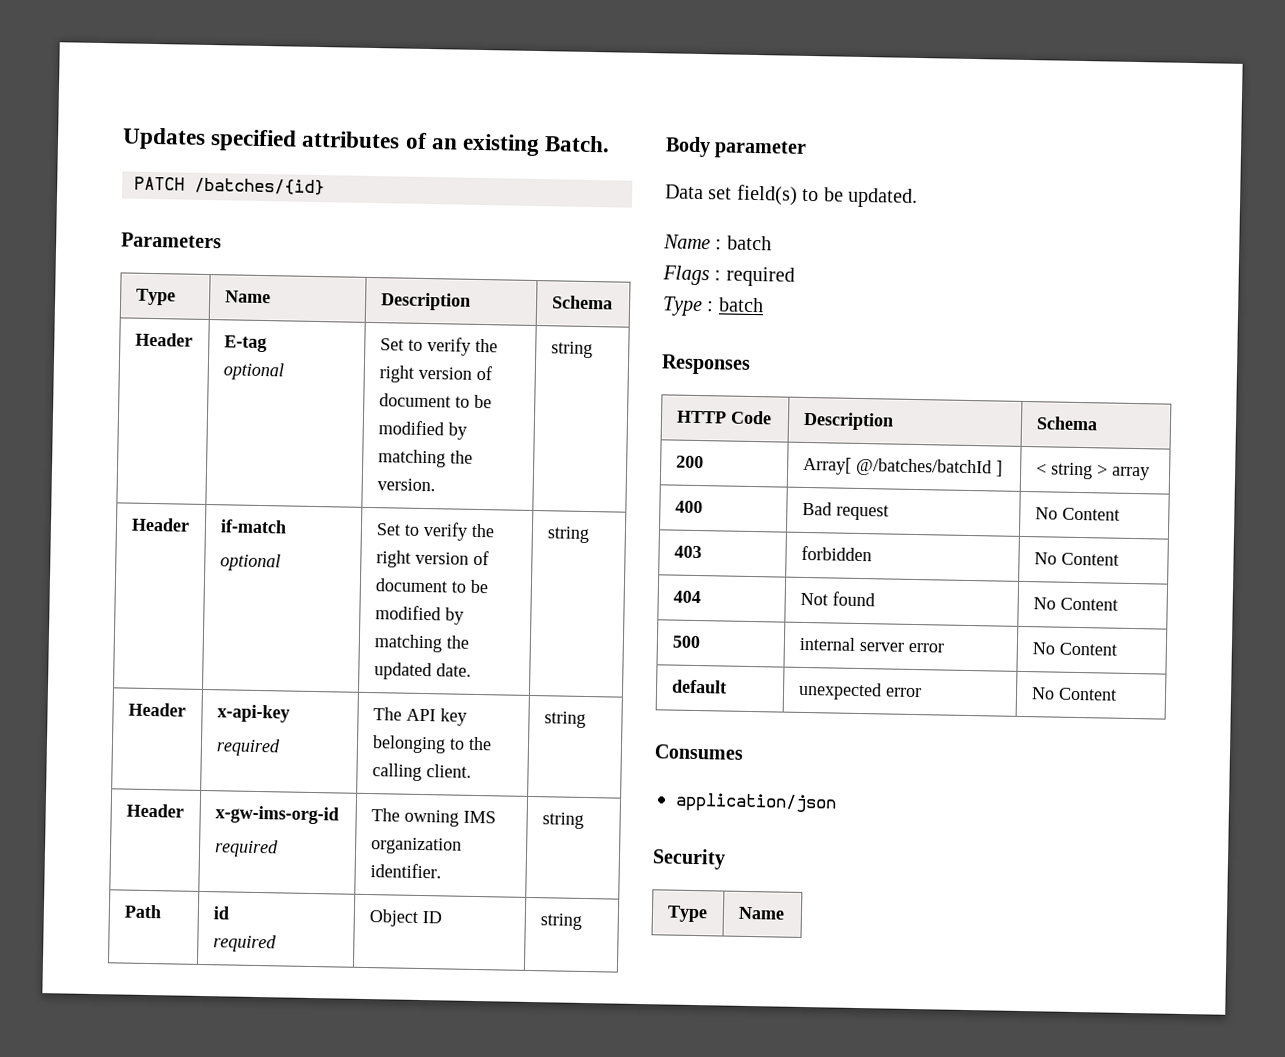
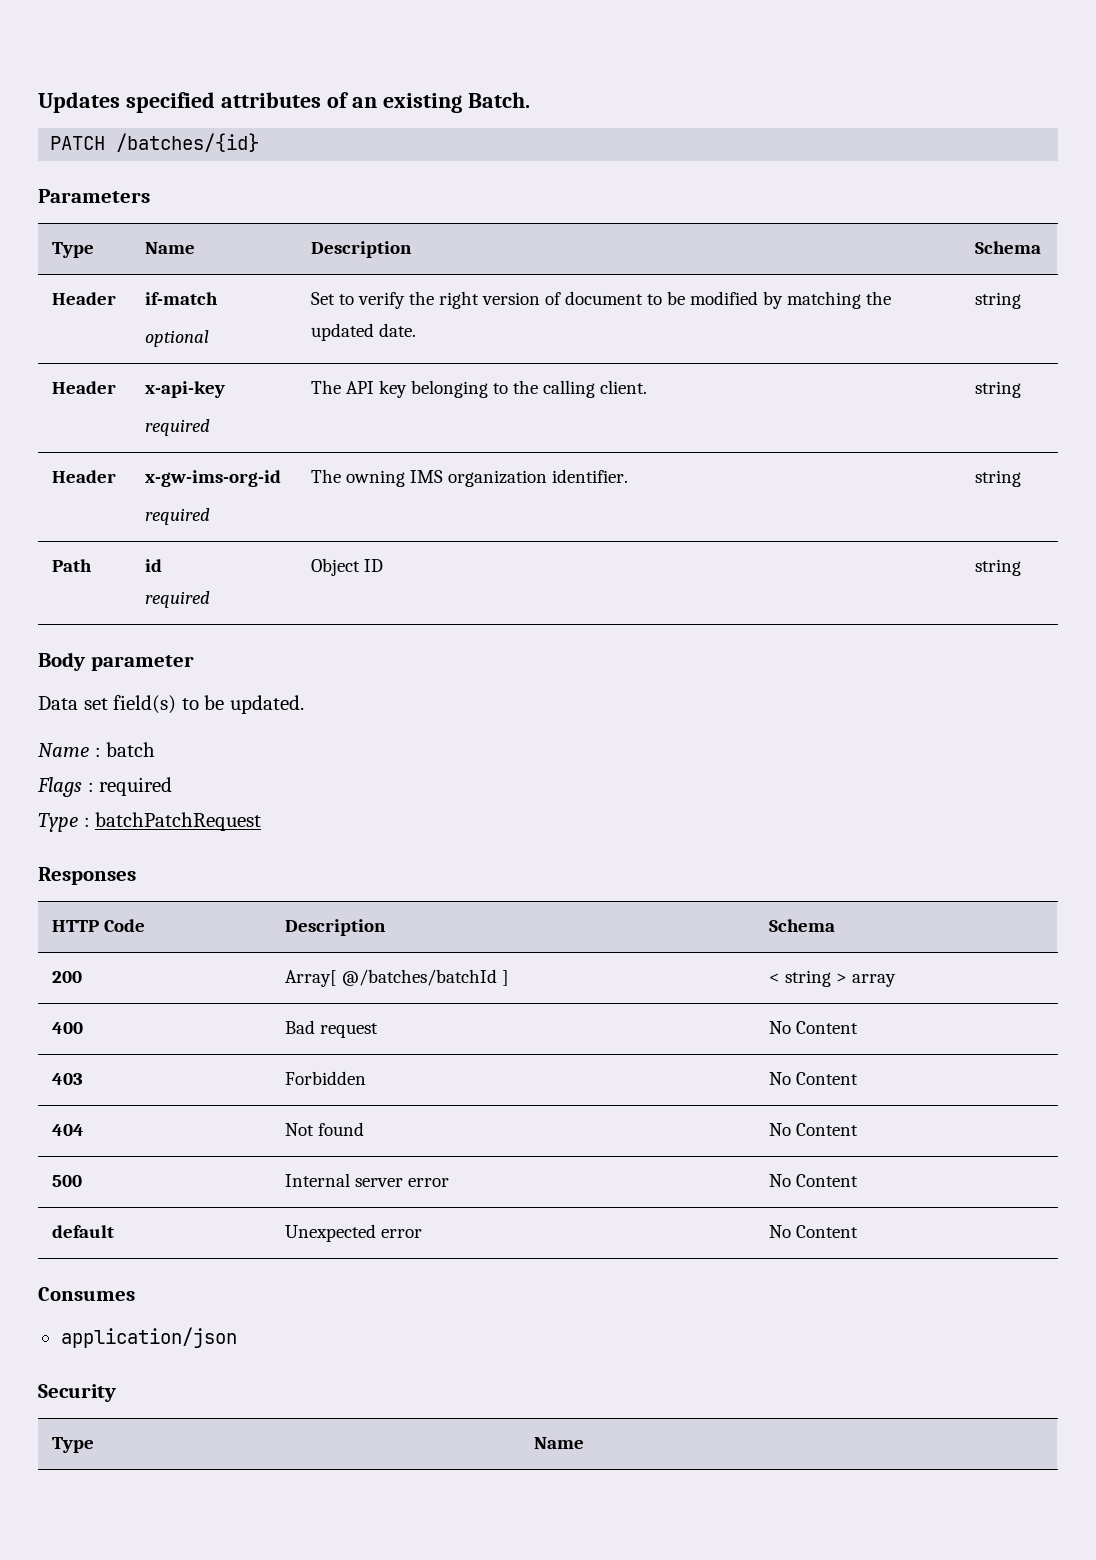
- Header | E-tag
- optional | Set to verify the right version of document to be modified by matching the version. | string
- Type : batch
+ Type : batchPatchRequest
- 403 | forbidden | No Content
+ 403 | Forbidden | No Content
- 500 | internal server error | No Content
+ 500 | Internal server error | No Content
- default | unexpected error | No Content
+ default | Unexpected error | No Content

